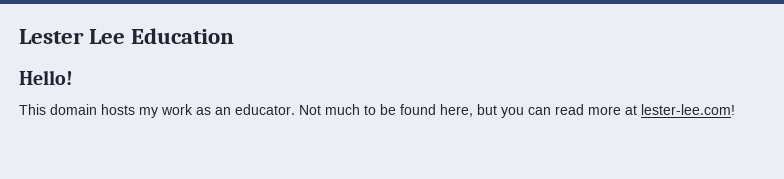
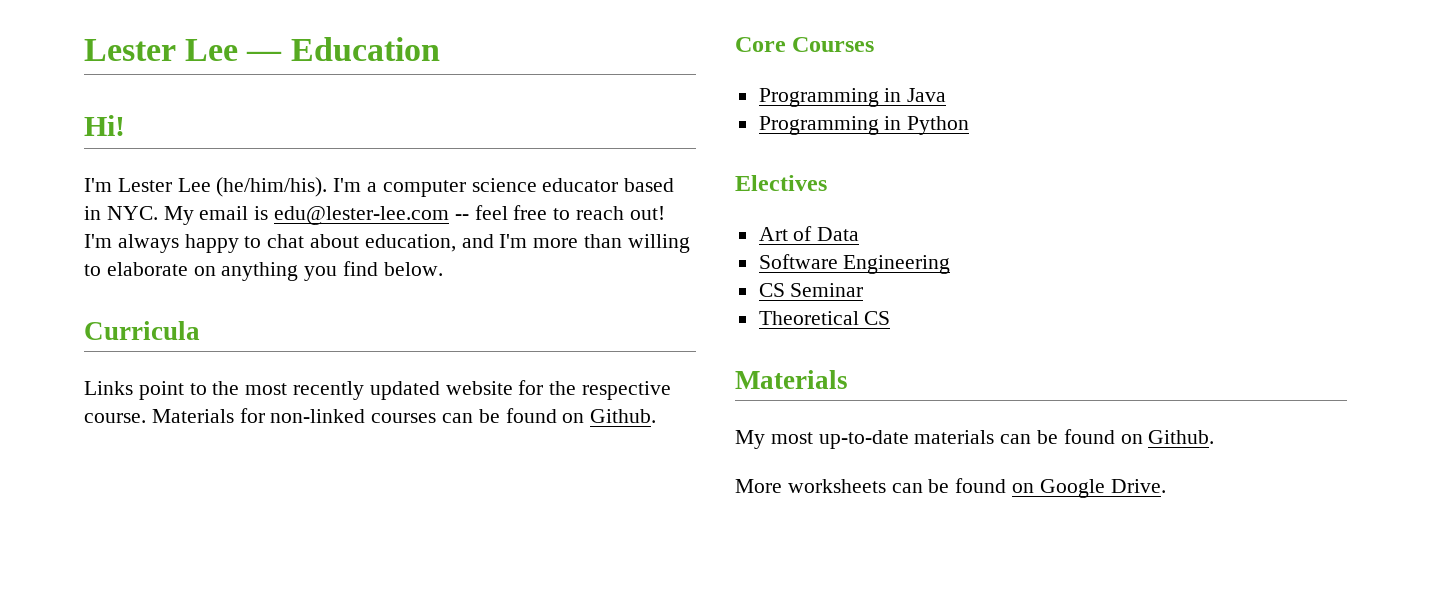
- Lester Lee Education
+ Lester Lee — Education
- Hello!
- This domain hosts my work as an educator. Not much to be found here, but you can read more at lester-lee.com!
+ Hi!
+ I'm Lester Lee (he/him/his). I'm a computer science educator based in NYC. My email is edu@lester-lee.com -- feel free to reach out! I'm always happy to chat about education, and I'm more than willing to elaborate on anything you find below.
+ Curricula
+ Links point to the most recently updated website for the respective course. Materials for non-linked courses can be found on Github.
+ Core Courses
+ Programming in Java
+ Programming in Python
+ Electives
+ Art of Data
+ Software Engineering
+ CS Seminar
+ Theoretical CS
+ Materials
+ My most up-to-date materials can be found on Github.
+ More worksheets can be found on Google Drive.

